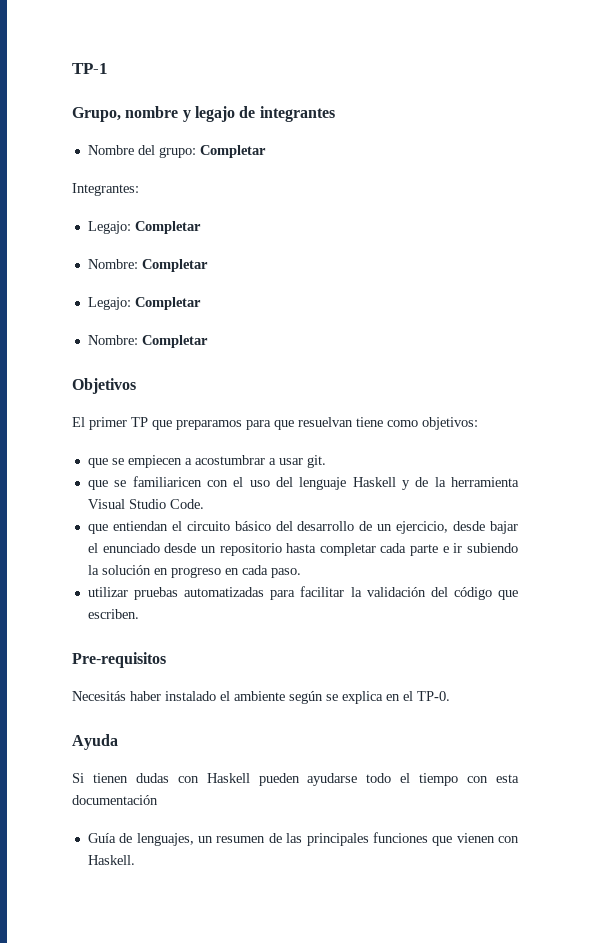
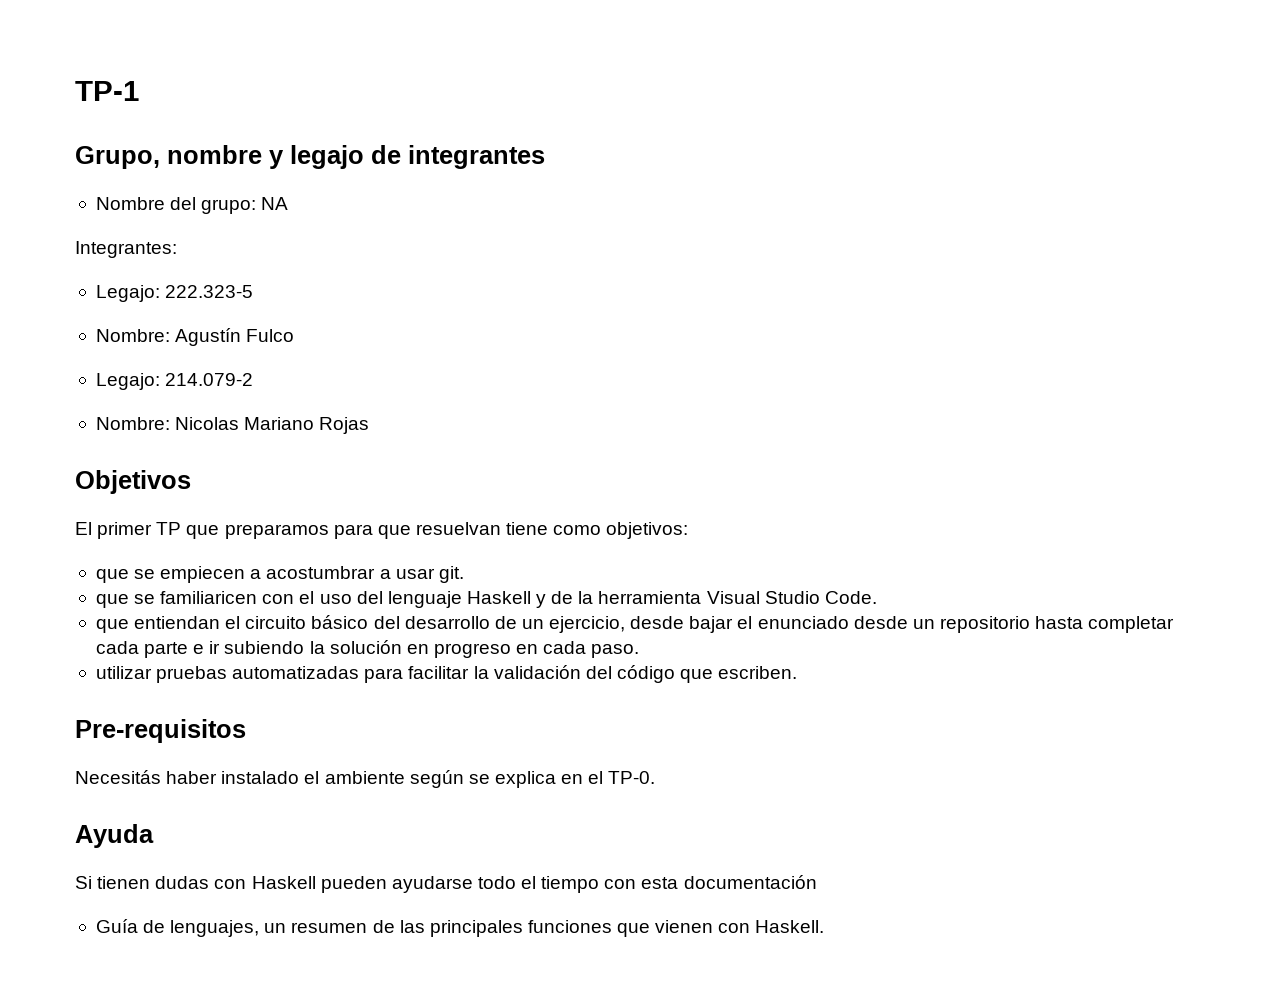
- Nombre del grupo: Completar
+ Nombre del grupo: NA
  Integrantes:
- Legajo: Completar
- Nombre: Completar
- Legajo: Completar
- Nombre: Completar
+ Legajo: 222.323-5
+ Nombre: Agustín Fulco
+ Legajo: 214.079-2
+ Nombre: Nicolas Mariano Rojas

